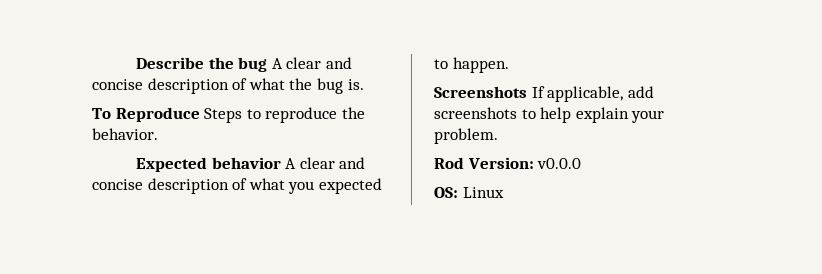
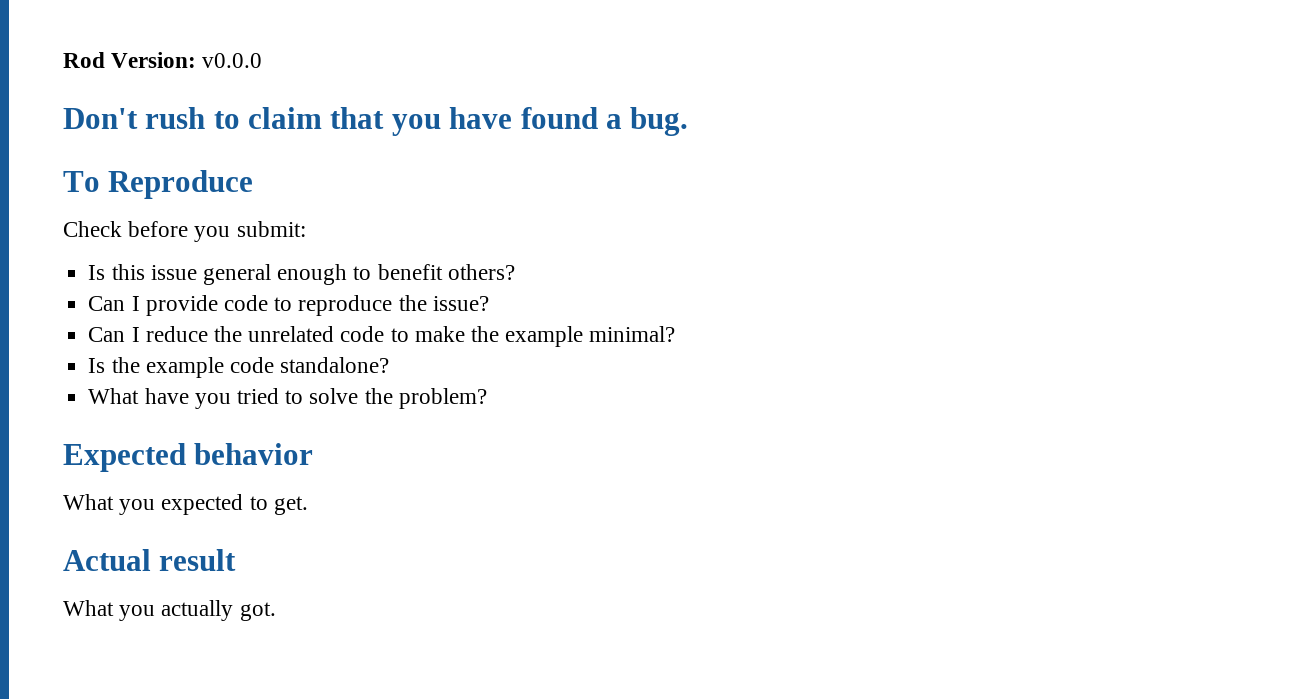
- Describe the bug A clear and concise description of what the bug is.
- To Reproduce Steps to reproduce the behavior.
- Expected behavior A clear and concise description of what you expected to happen.
- Screenshots If applicable, add screenshots to help explain your problem.
  Rod Version: v0.0.0
- OS: Linux
+ Don't rush to claim that you have found a bug.
+ To Reproduce
+ Check before you submit:
+ Is this issue general enough to benefit others?
+ Can I provide code to reproduce the issue?
+ Can I reduce the unrelated code to make the example minimal?
+ Is the example code standalone?
+ What have you tried to solve the problem?
+ Expected behavior
+ What you expected to get.
+ Actual result
+ What you actually got.

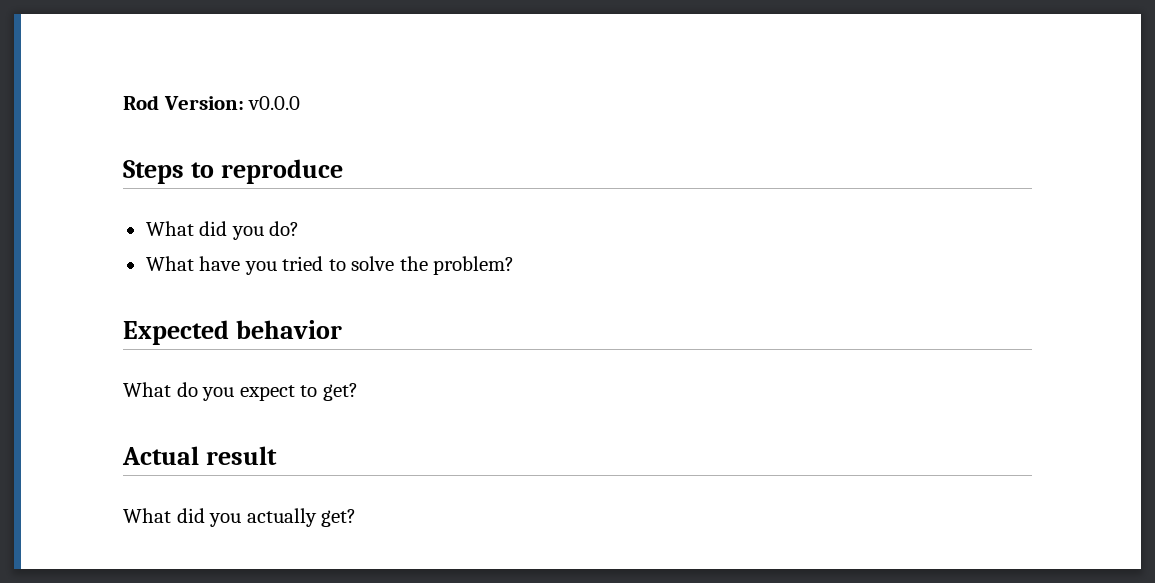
- Don't rush to claim that you have found a bug.
- To Reproduce
- Check before you submit:
- Is this issue general enough to benefit others?
- Can I provide code to reproduce the issue?
- Can I reduce the unrelated code to make the example minimal?
- Is the example code standalone?
+ Steps to reproduce
+ What did you do?
- What you expected to get.
+ What do you expect to get?
- What you actually got.
+ What did you actually get?

